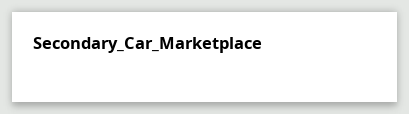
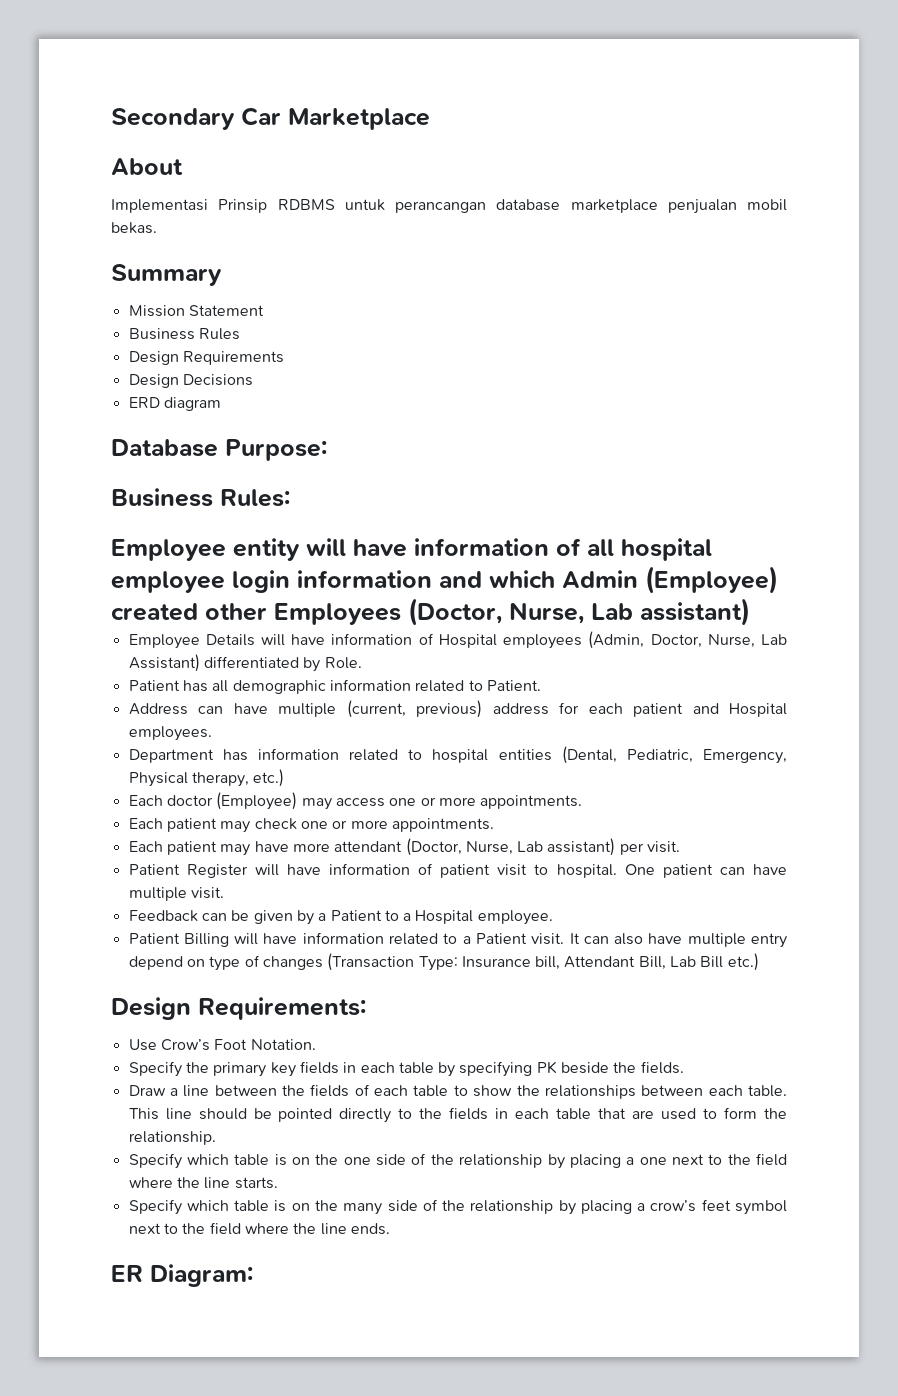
- Secondary_Car_Marketplace
+ Secondary Car Marketplace
+ About
+ Implementasi Prinsip RDBMS untuk perancangan database marketplace penjualan mobil bekas.
+ Summary
+ Mission Statement
+ Business Rules
+ Design Requirements
+ Design Decisions
+ ERD diagram
+ Database Purpose:
+ Business Rules:
+ Employee entity will have information of all hospital employee login information and which Admin (Employee) created other Employees (Doctor, Nurse, Lab assistant)
+ Employee Details will have information of Hospital employees (Admin, Doctor, Nurse, Lab Assistant) differentiated by Role.
+ Patient has all demographic information related to Patient.
+ Address can have multiple (current, previous) address for each patient and Hospital employees.
+ Department has information related to hospital entities (Dental, Pediatric, Emergency, Physical therapy, etc.)
+ Each doctor (Employee) may access one or more appointments.
+ Each patient may check one or more appointments.
+ Each patient may have more attendant (Doctor, Nurse, Lab assistant) per visit.
+ Patient Register will have information of patient visit to hospital. One patient can have multiple visit.
+ Feedback can be given by a Patient to a Hospital employee.
+ Patient Billing will have information related to a Patient visit. It can also have multiple entry depend on type of changes (Transaction Type: Insurance bill, Attendant Bill, Lab Bill etc.)
+ Design Requirements:
+ Use Crow’s Foot Notation.
+ Specify the primary key fields in each table by specifying PK beside the fields.
+ Draw a line between the fields of each table to show the relationships between each table. This line should be pointed directly to the fields in each table that are used to form the relationship.
+ Specify which table is on the one side of the relationship by placing a one next to the field where the line starts.
+ Specify which table is on the many side of the relationship by placing a crow’s feet symbol next to the field where the line ends.
+ ER Diagram:

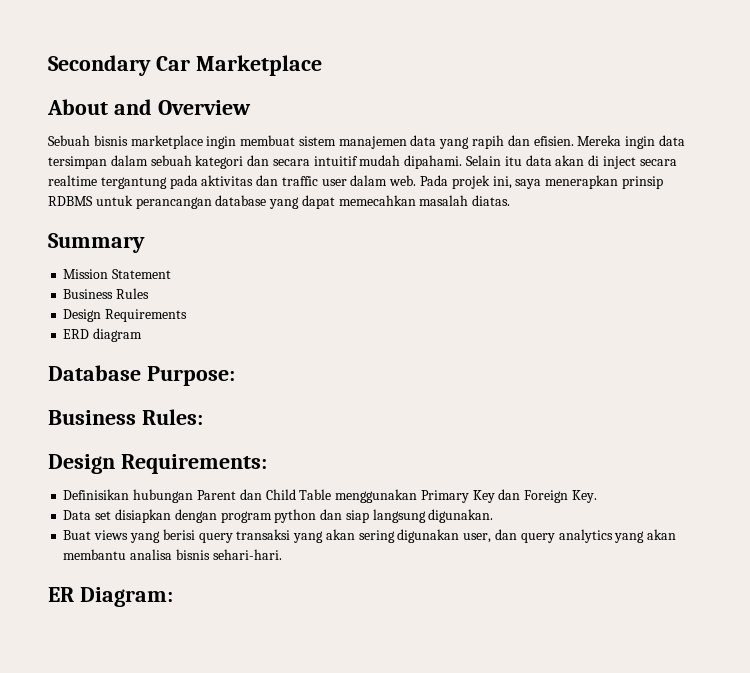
- About
- Implementasi Prinsip RDBMS untuk perancangan database marketplace penjualan mobil bekas.
+ About and Overview
+ Sebuah bisnis marketplace ingin membuat sistem manajemen data yang rapih dan efisien. Mereka ingin data tersimpan dalam sebuah kategori dan secara intuitif mudah dipahami. Selain itu data akan di inject secara realtime tergantung pada aktivitas dan traffic user dalam web. Pada projek ini, saya menerapkan prinsip RDBMS untuk perancangan database yang dapat memecahkan masalah diatas.
- Design Decisions
- Employee entity will have information of all hospital employee login information and which Admin (Employee) created other Employees (Doctor, Nurse, Lab assistant)
- Employee Details will have information of Hospital employees (Admin, Doctor, Nurse, Lab Assistant) differentiated by Role.
- Patient has all demographic information related to Patient.
- Address can have multiple (current, previous) address for each patient and Hospital employees.
- Department has information related to hospital entities (Dental, Pediatric, Emergency, Physical therapy, etc.)
- Each doctor (Employee) may access one or more appointments.
- Each patient may check one or more appointments.
- Each patient may have more attendant (Doctor, Nurse, Lab assistant) per visit.
- Patient Register will have information of patient visit to hospital. One patient can have multiple visit.
- Feedback can be given by a Patient to a Hospital employee.
- Patient Billing will have information related to a Patient visit. It can also have multiple entry depend on type of changes (Transaction Type: Insurance bill, Attendant Bill, Lab Bill etc.)
  Design Requirements:
- Use Crow’s Foot Notation.
- Specify the primary key fields in each table by specifying PK beside the fields.
- Draw a line between the fields of each table to show the relationships between each table. This line should be pointed directly to the fields in each table that are used to form the relationship.
- Specify which table is on the one side of the relationship by placing a one next to the field where the line starts.
- Specify which table is on the many side of the relationship by placing a crow’s feet symbol next to the field where the line ends.
+ Definisikan hubungan Parent dan Child Table menggunakan Primary Key dan Foreign Key.
+ Data set disiapkan dengan program python dan siap langsung digunakan.
+ Buat views yang berisi query transaksi yang akan sering digunakan user, dan query analytics yang akan membantu analisa bisnis sehari-hari.

